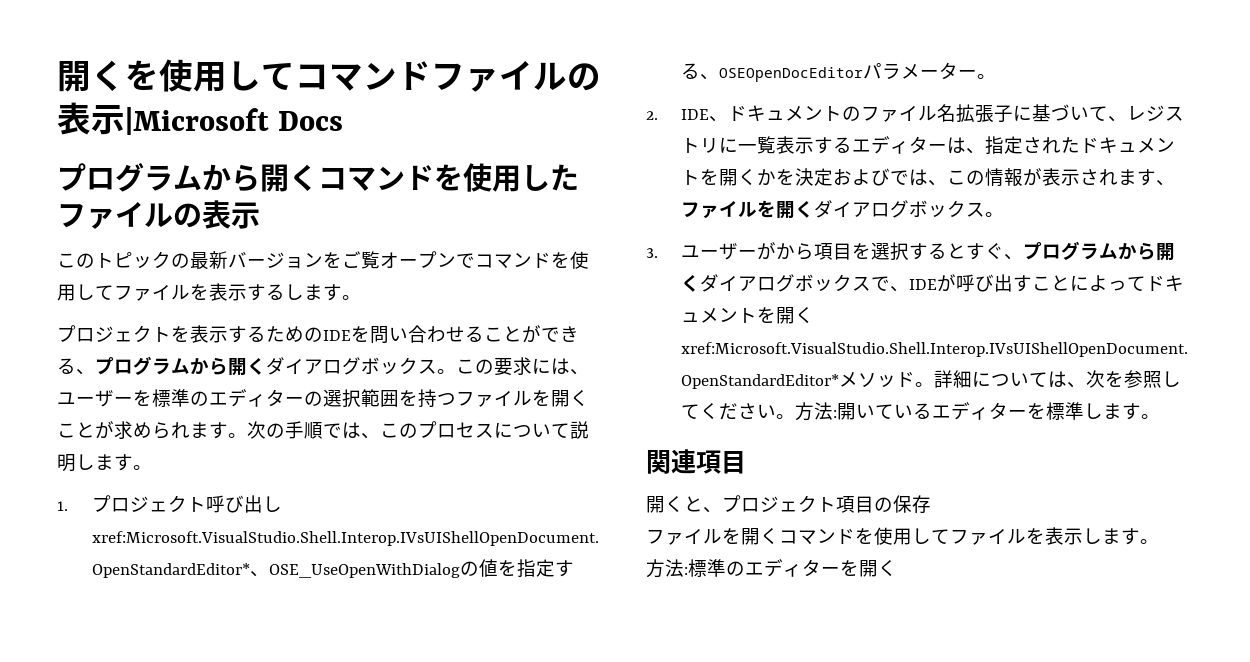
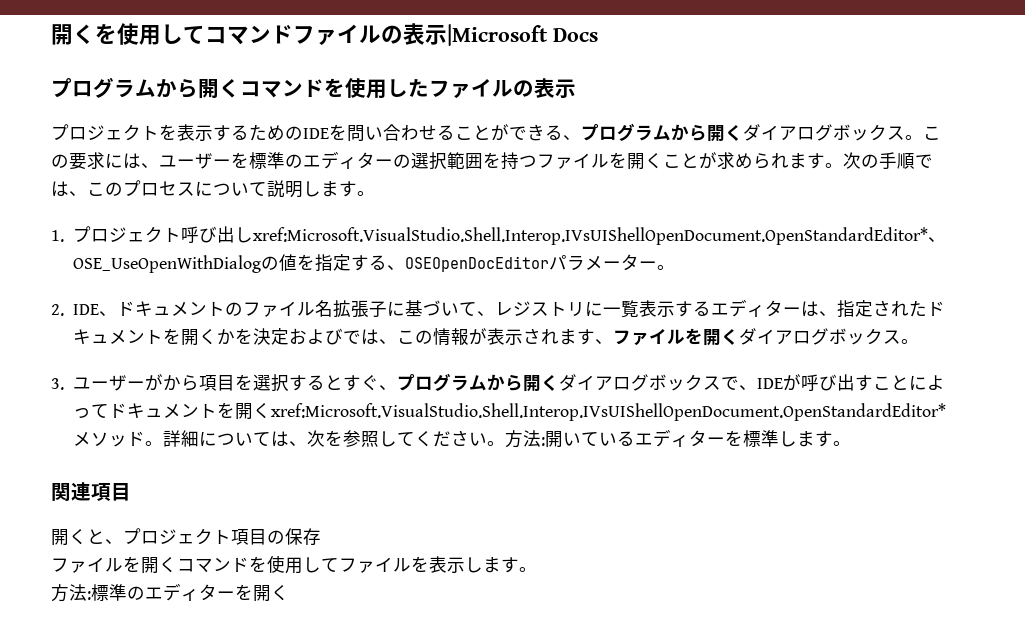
- このトピックの最新バージョンをご覧オープンでコマンドを使用してファイルを表示するします。

